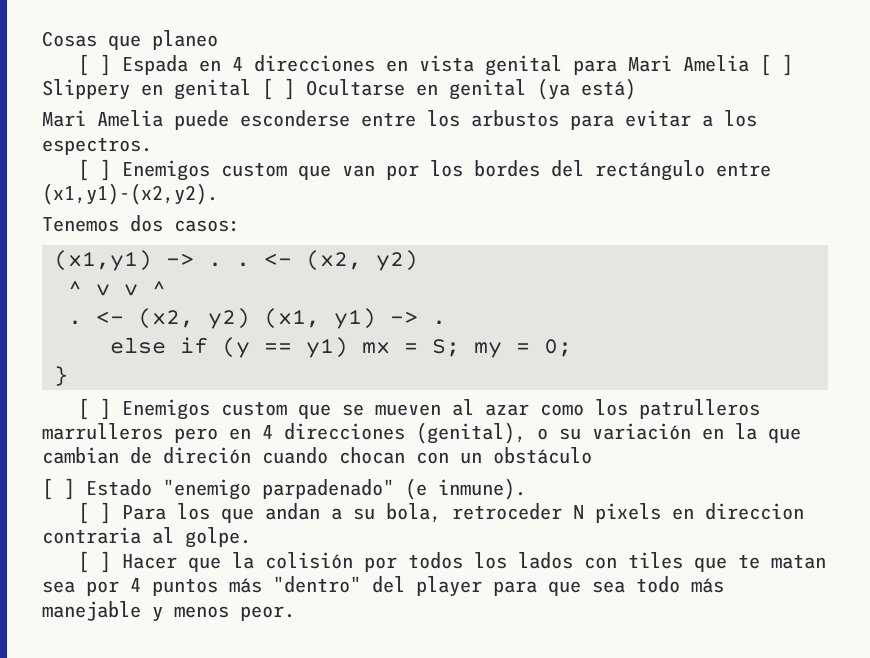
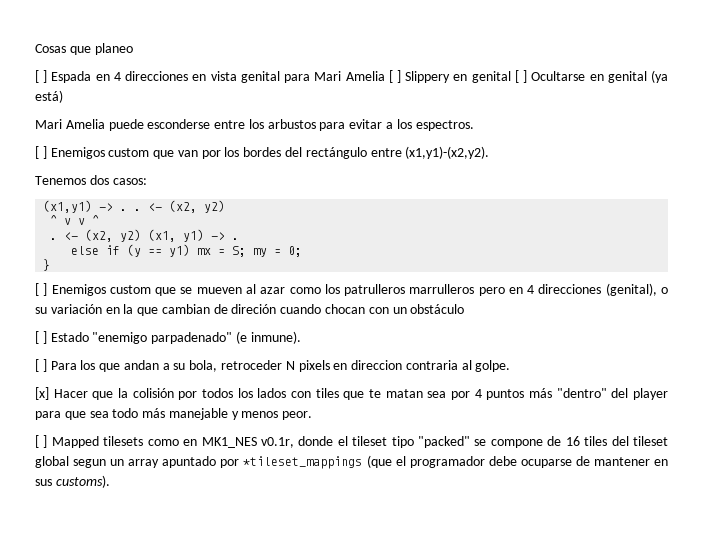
- [ ] Hacer que la colisión por todos los lados con tiles que te matan sea por 4 puntos más "dentro" del player para que sea todo más manejable y menos peor.
+ [x] Hacer que la colisión por todos los lados con tiles que te matan sea por 4 puntos más "dentro" del player para que sea todo más manejable y menos peor.
+ [ ] Mapped tilesets como en MK1_NES v0.1r, donde el tileset tipo "packed" se compone de 16 tiles del tileset global segun un array apuntado por *tileset_mappings (que el programador debe ocuparse de mantener en sus customs).

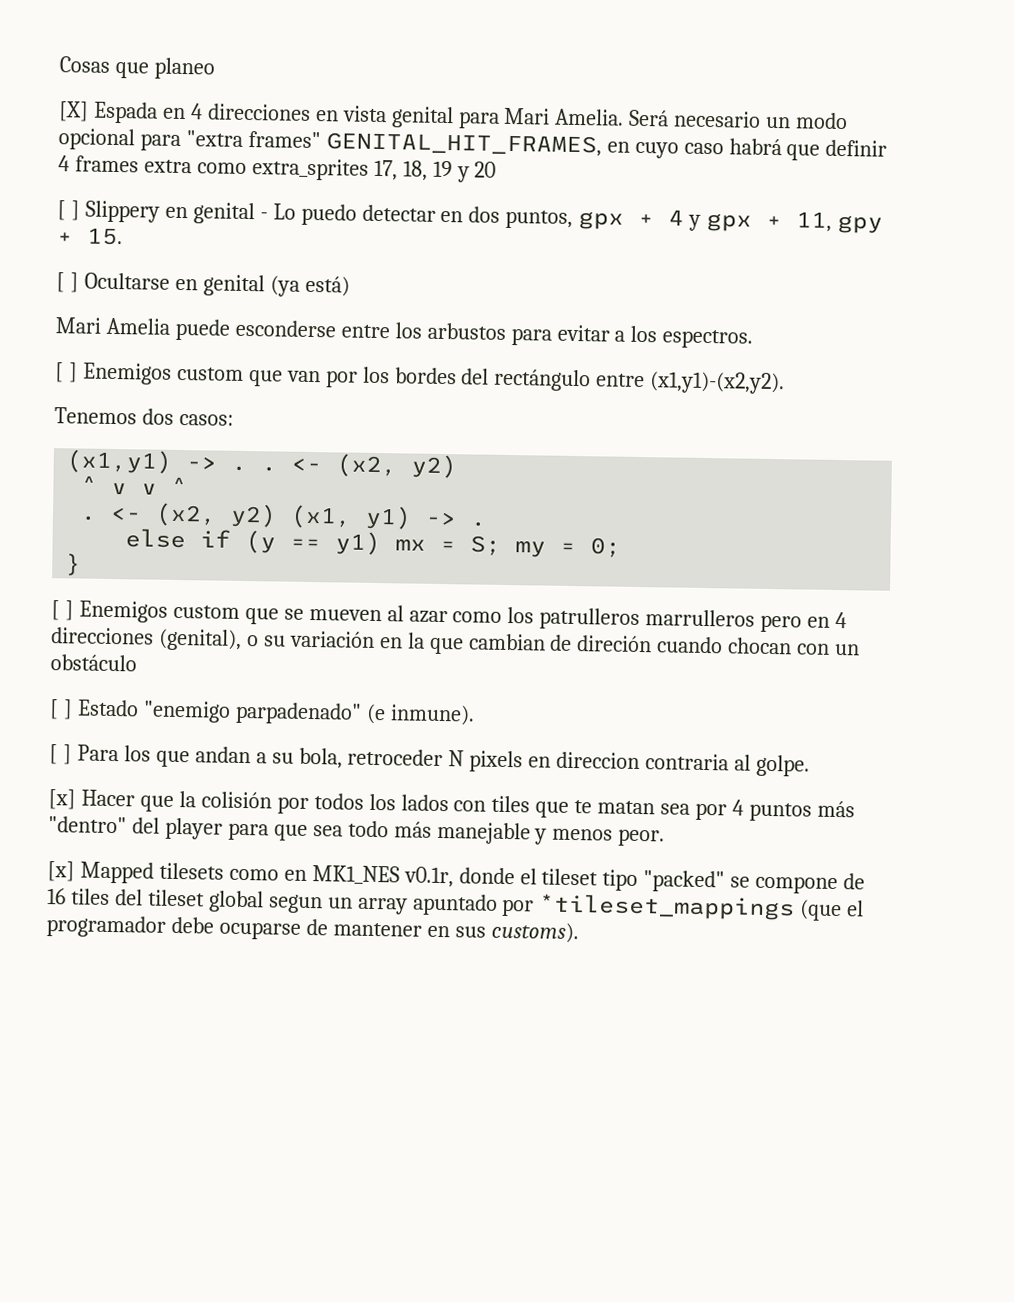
- [ ] Espada en 4 direcciones en vista genital para Mari Amelia [ ] Slippery en genital [ ] Ocultarse en genital (ya está)
+ [X] Espada en 4 direcciones en vista genital para Mari Amelia. Será necesario un modo opcional para "extra frames" GENITAL_HIT_FRAMES, en cuyo caso habrá que definir 4 frames extra como extra_sprites 17, 18, 19 y 20
+ [ ] Slippery en genital - Lo puedo detectar en dos puntos, gpx + 4 y gpx + 11, gpy + 15.
+ [ ] Ocultarse en genital (ya está)
- [ ] Mapped tilesets como en MK1_NES v0.1r, donde el tileset tipo "packed" se compone de 16 tiles del tileset global segun un array apuntado por *tileset_mappings (que el programador debe ocuparse de mantener en sus customs).
+ [x] Mapped tilesets como en MK1_NES v0.1r, donde el tileset tipo "packed" se compone de 16 tiles del tileset global segun un array apuntado por *tileset_mappings (que el programador debe ocuparse de mantener en sus customs).

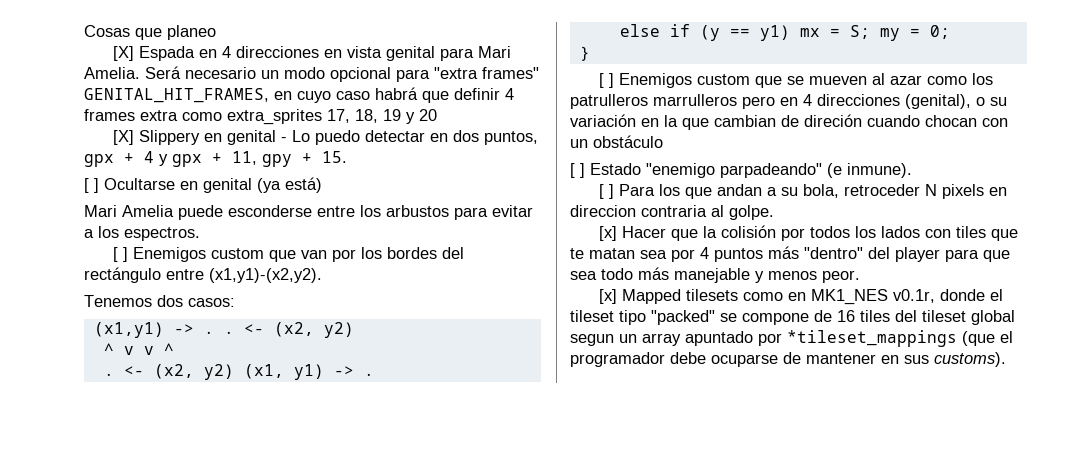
- [ ] Slippery en genital - Lo puedo detectar en dos puntos, gpx + 4 y gpx + 11, gpy + 15.
+ [X] Slippery en genital - Lo puedo detectar en dos puntos, gpx + 4 y gpx + 11, gpy + 15.
- [ ] Estado "enemigo parpadenado" (e inmune).
+ [ ] Estado "enemigo parpadeando" (e inmune).

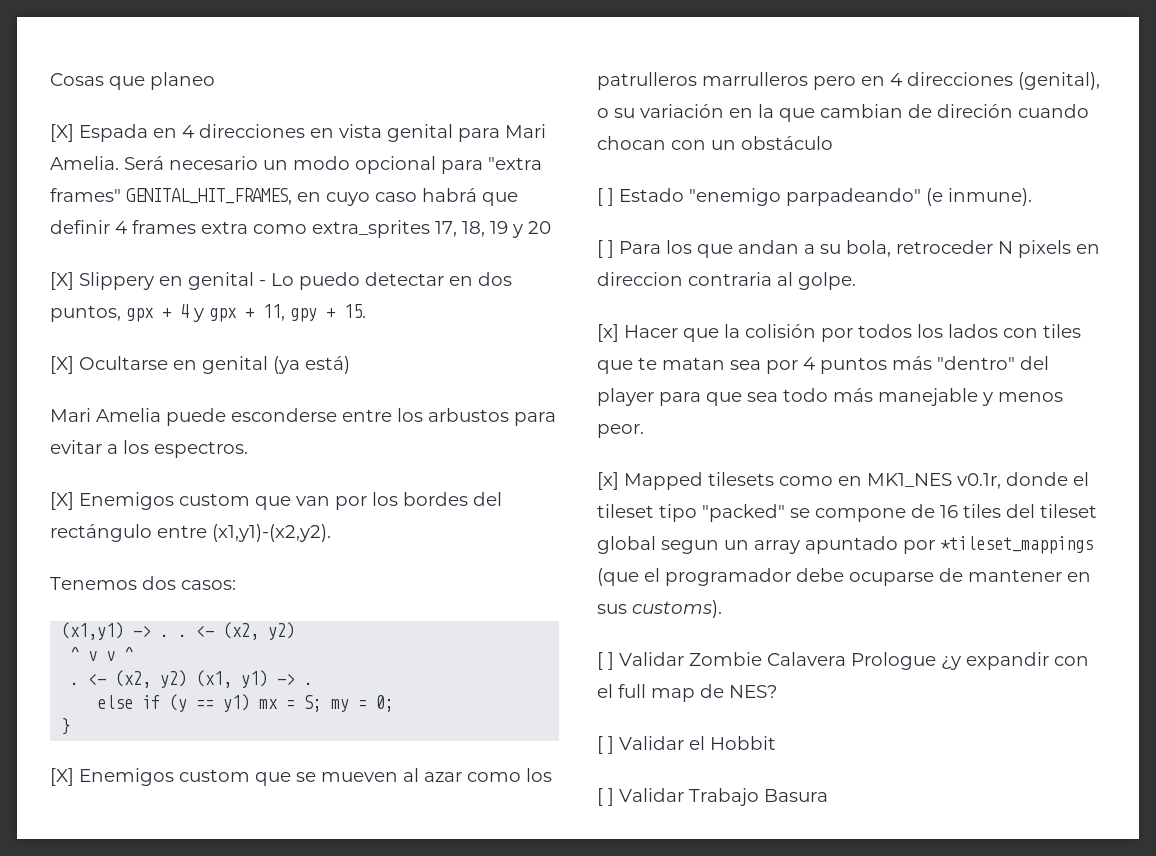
- [ ] Ocultarse en genital (ya está)
+ [X] Ocultarse en genital (ya está)
- [ ] Enemigos custom que van por los bordes del rectángulo entre (x1,y1)-(x2,y2).
+ [X] Enemigos custom que van por los bordes del rectángulo entre (x1,y1)-(x2,y2).
- [ ] Enemigos custom que se mueven al azar como los patrulleros marrulleros pero en 4 direcciones (genital), o su variación en la que cambian de direción cuando chocan con un obstáculo
+ [X] Enemigos custom que se mueven al azar como los patrulleros marrulleros pero en 4 direcciones (genital), o su variación en la que cambian de direción cuando chocan con un obstáculo
+ [ ] Validar Zombie Calavera Prologue ¿y expandir con el full map de NES?
+ [ ] Validar el Hobbit
+ [ ] Validar Trabajo Basura

